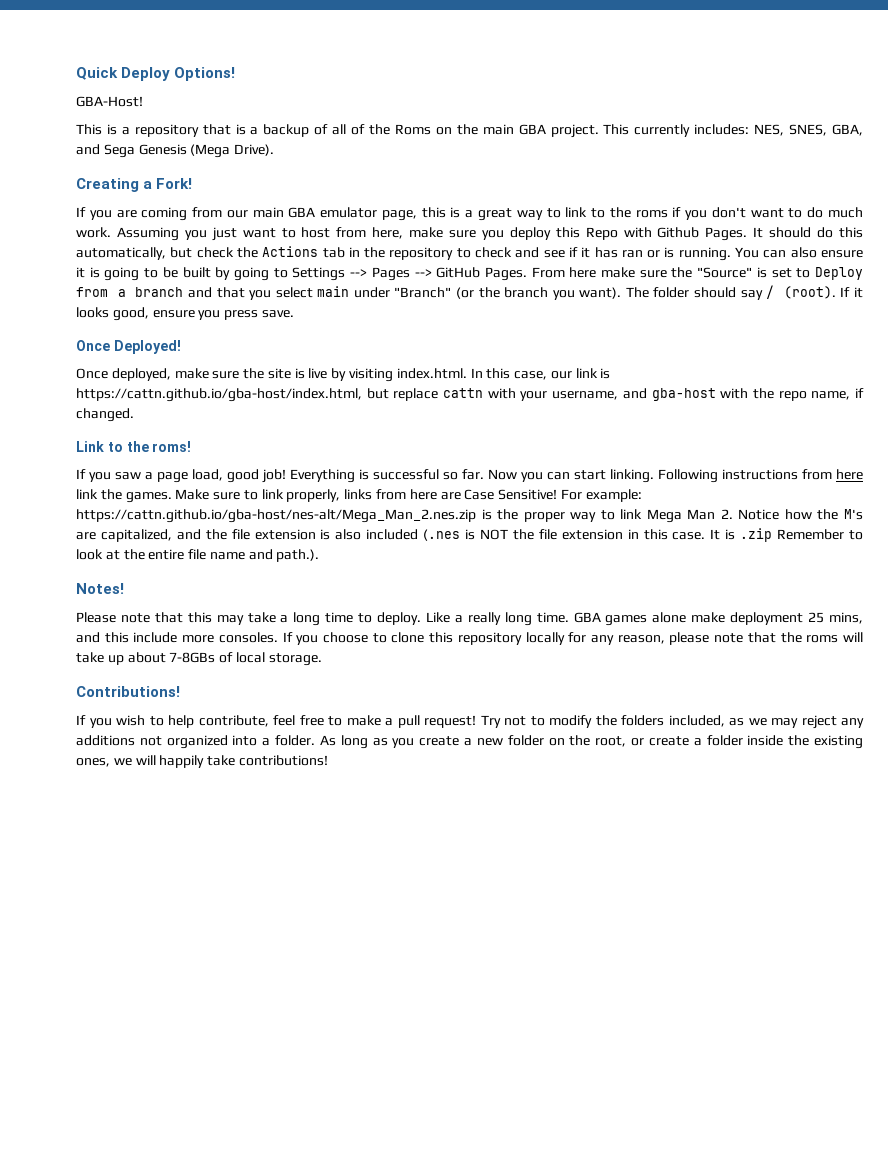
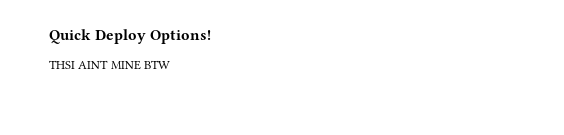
- GBA-Host!
- This is a repository that is a backup of all of the Roms on the main GBA project. This currently includes: NES, SNES, GBA, and Sega Genesis (Mega Drive).
- Creating a Fork!
- If you are coming from our main GBA emulator page, this is a great way to link to the roms if you don't want to do much work. Assuming you just want to host from here, make sure you deploy this Repo with Github Pages. It should do this automatically, but check the Actions tab in the repository to check and see if it has ran or is running. You can also ensure it is going to be built by going to Settings --> Pages --> GitHub Pages. From here make sure the "Source" is set to Deploy from a branch and that you select main under "Branch" (or the branch you want). The folder should say / (root). If it looks good, ensure you press save.
- Once Deployed!
- Once deployed, make sure the site is live by visiting index.html. In this case, our link is https://cattn.github.io/gba-host/index.html, but replace cattn with your username, and gba-host with the repo name, if changed.
- Link to the roms!
- If you saw a page load, good job! Everything is successful so far. Now you can start linking. Following instructions from here link the games. Make sure to link properly, links from here are Case Sensitive! For example: https://cattn.github.io/gba-host/nes-alt/Mega_Man_2.nes.zip is the proper way to link Mega Man 2. Notice how the M's are capitalized, and the file extension is also included (.nes is NOT the file extension in this case. It is .zip Remember to look at the entire file name and path.).
- Notes!
- Please note that this may take a long time to deploy. Like a really long time. GBA games alone make deployment 25 mins, and this include more consoles. If you choose to clone this repository locally for any reason, please note that the roms will take up about 7-8GBs of local storage.
- Contributions!
- If you wish to help contribute, feel free to make a pull request! Try not to modify the folders included, as we may reject any additions not organized into a folder. As long as you create a new folder on the root, or create a folder inside the existing ones, we will happily take contributions!
+ THSI AINT MINE BTW

